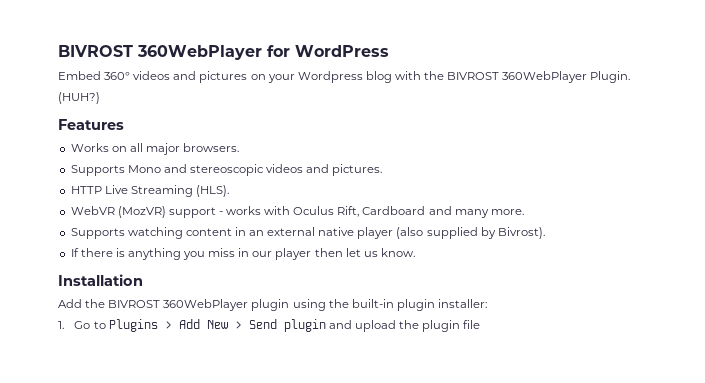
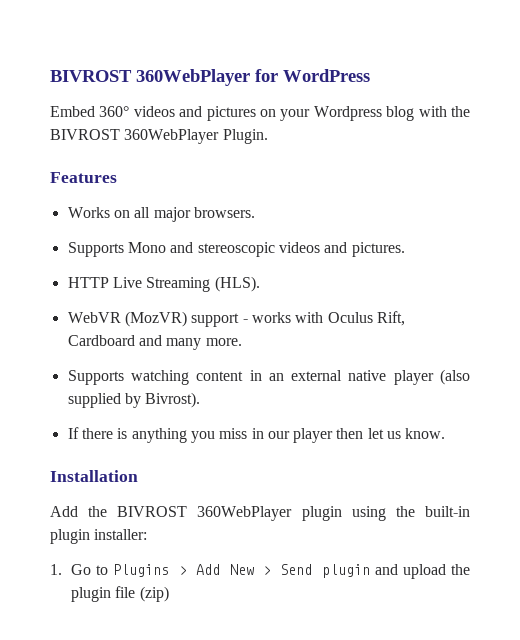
- (HUH?)
- 1. Go to Plugins > Add New > Send plugin and upload the plugin file
+ 1. Go to Plugins > Add New > Send plugin and upload the plugin file (zip)

